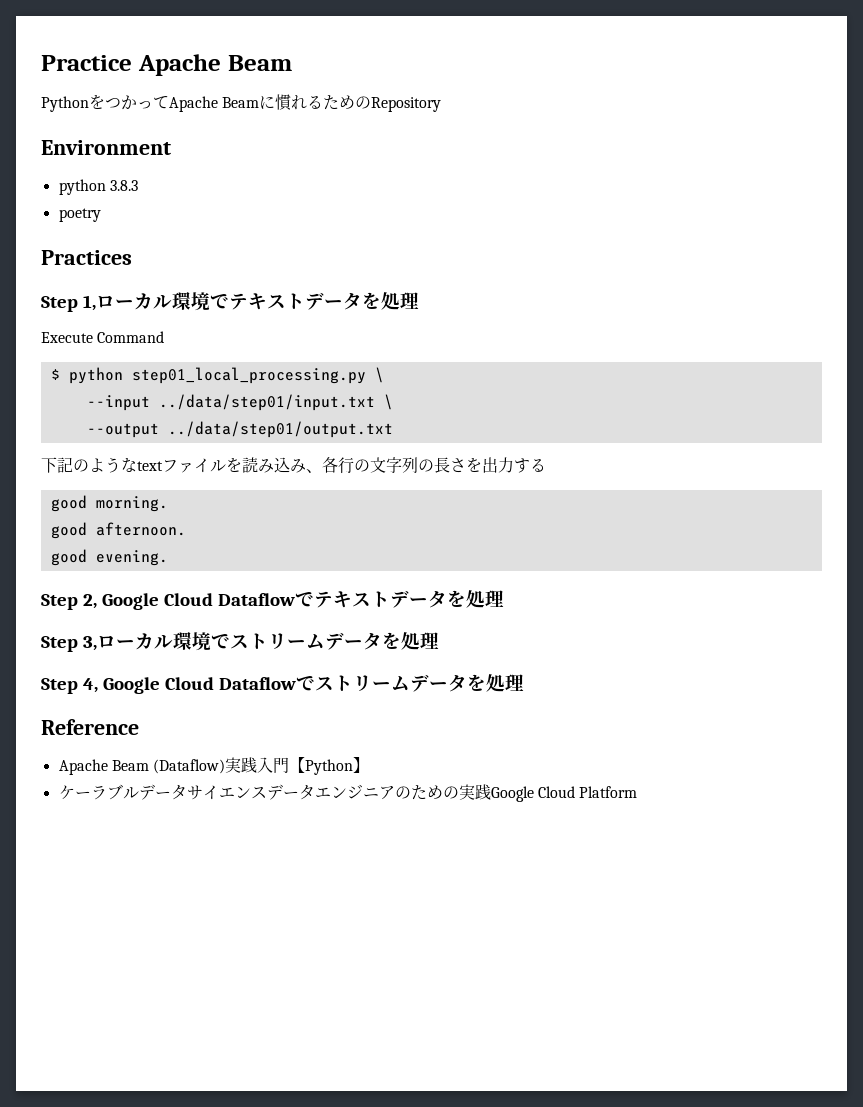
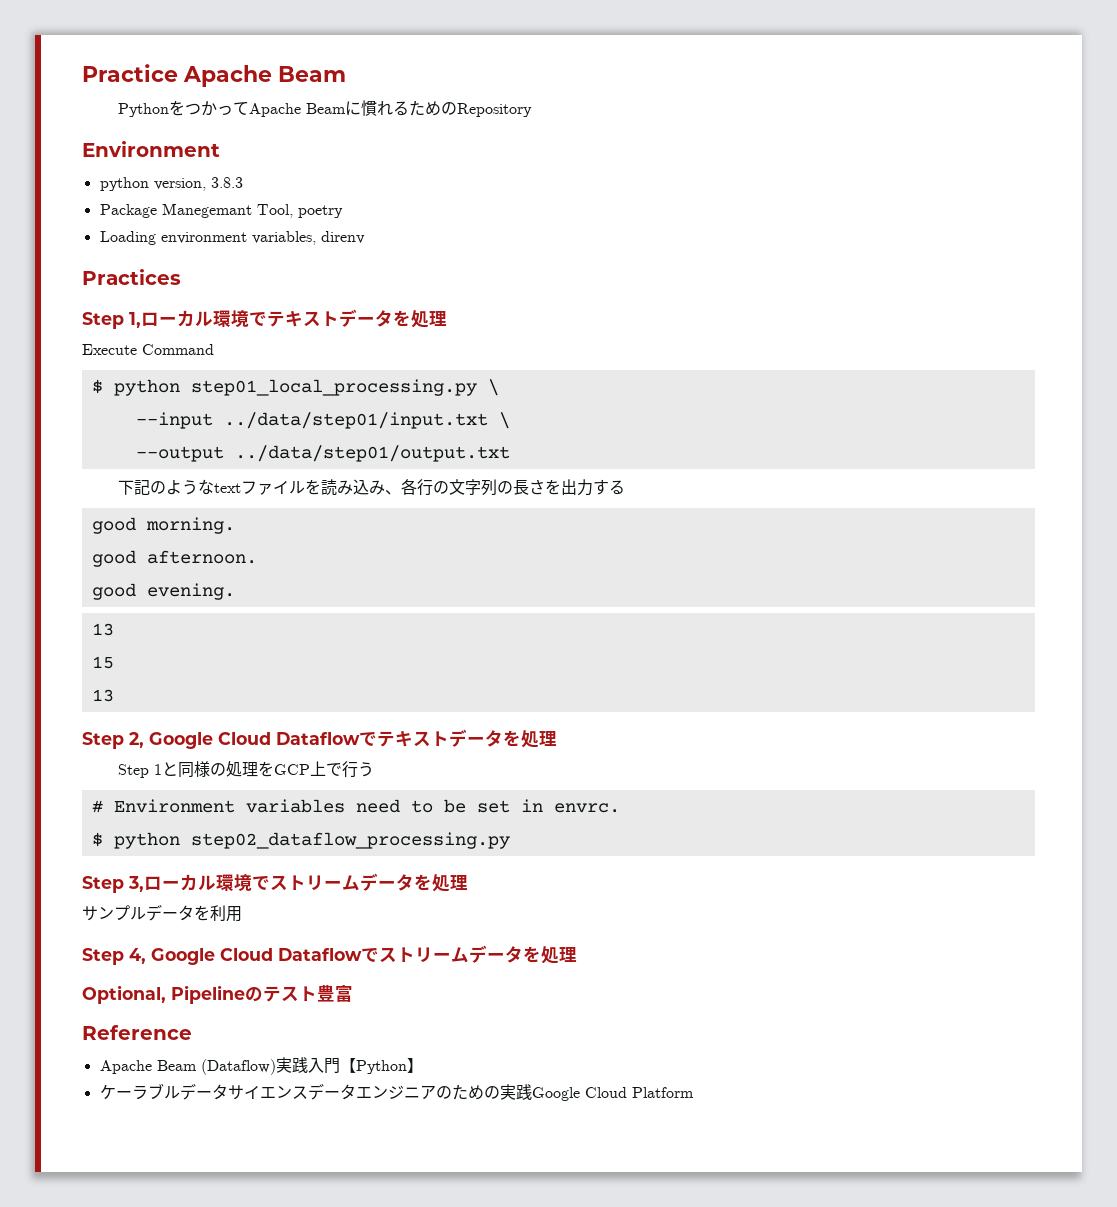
- python 3.8.3
+ python version, 3.8.3
- poetry
+ Package Manegemant Tool, poetry
+ Loading environment variables, direnv
  good evening.
+ 13
+ 15
+ 13
+ Step 1と同様の処理をGCP上で行う
+ # Environment variables need to be set in envrc.
+ $ python step02_dataflow_processing.py
+ サンプルデータを利用
+ Optional, Pipelineのテスト豊富

